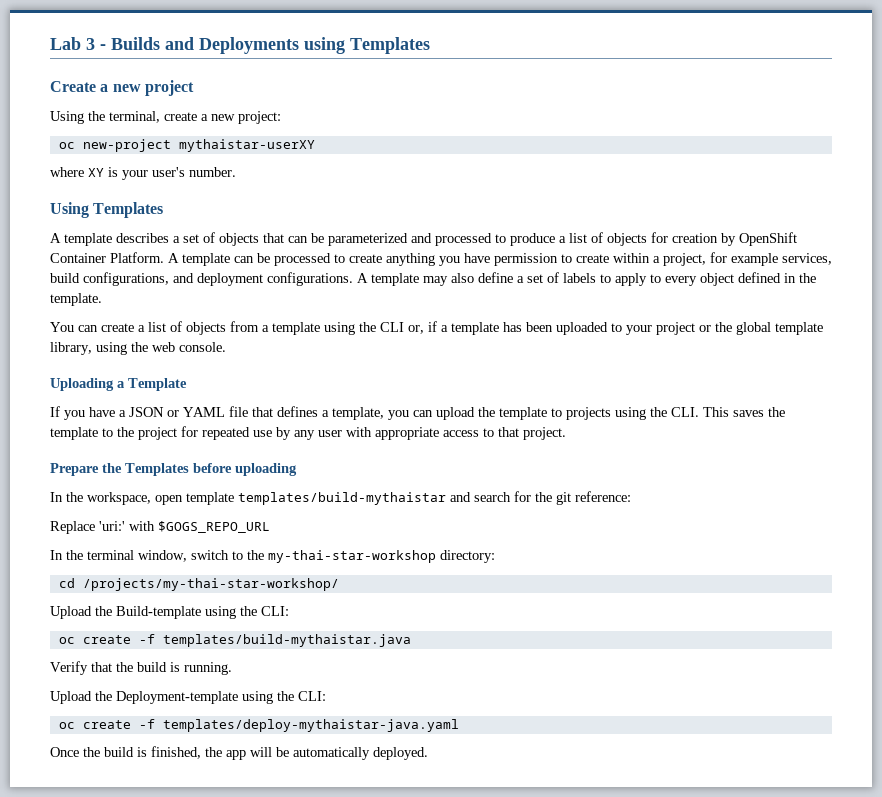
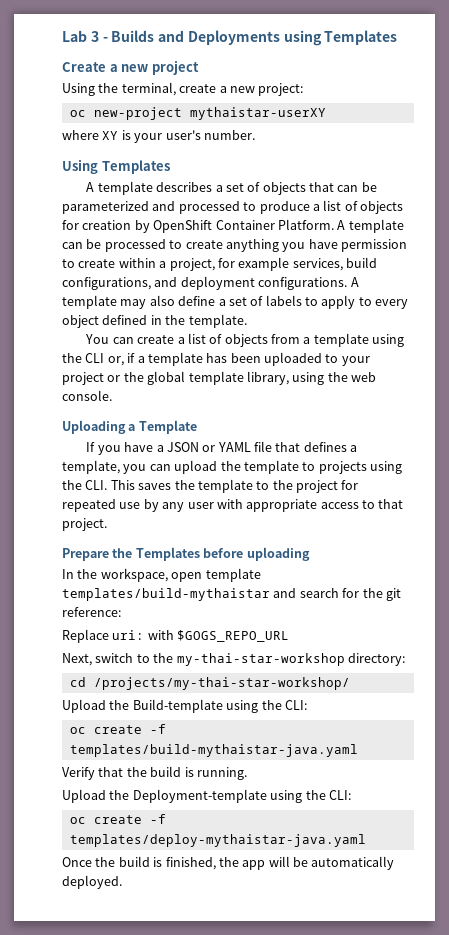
- Replace 'uri:' with $GOGS_REPO_URL
+ Replace uri: with $GOGS_REPO_URL
- In the terminal window, switch to the my-thai-star-workshop directory:
+ Next, switch to the my-thai-star-workshop directory:
- oc create -f templates/build-mythaistar.java
+ oc create -f templates/build-mythaistar-java.yaml

